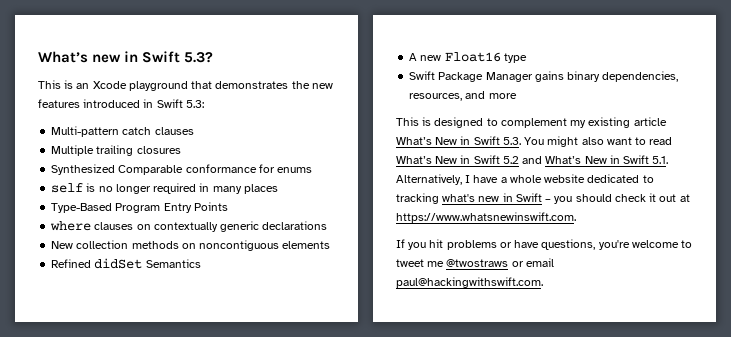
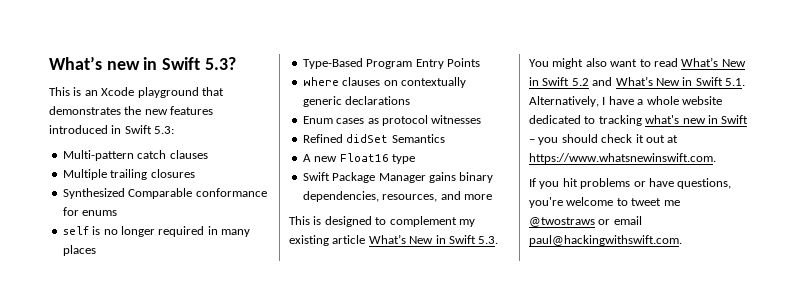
- New collection methods on noncontiguous elements
+ Enum cases as protocol witnesses

